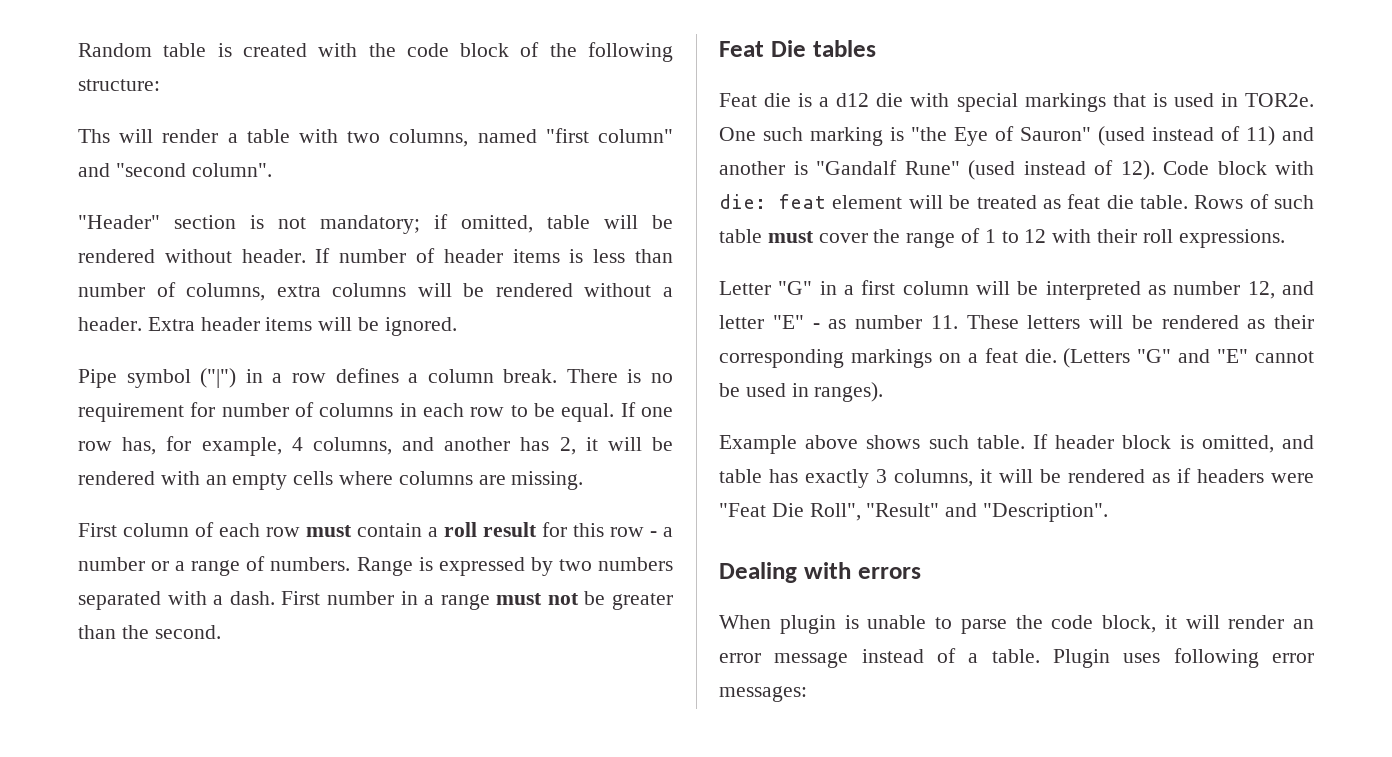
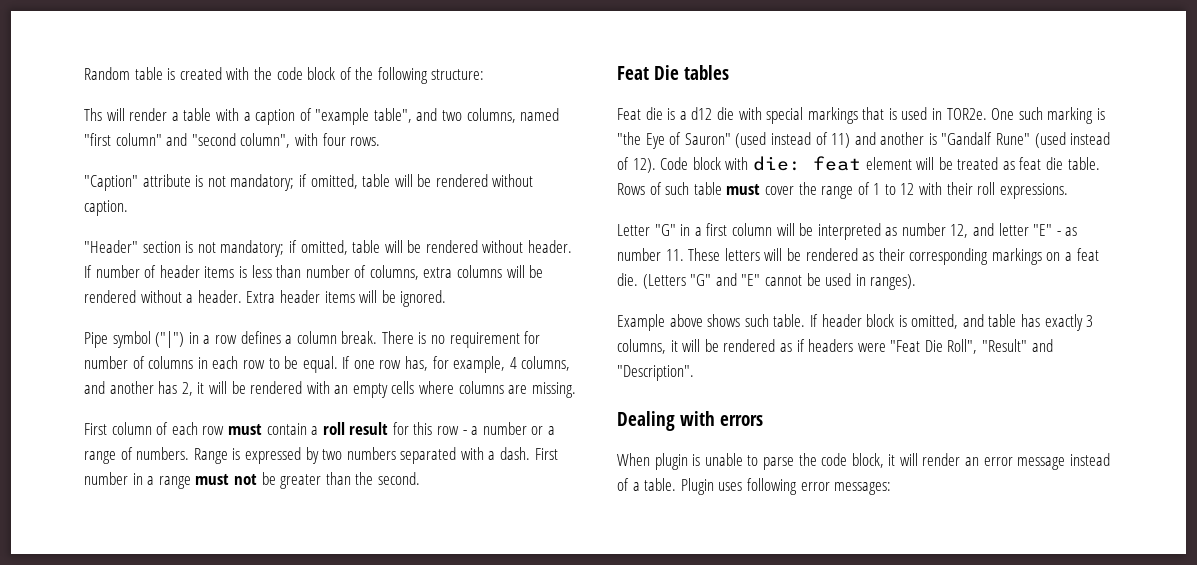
- Ths will render a table with two columns, named "first column" and "second column".
+ Ths will render a table with a caption of "example table", and two columns, named "first column" and "second column", with four rows.
+ "Caption" attribute is not mandatory; if omitted, table will be rendered without caption.

